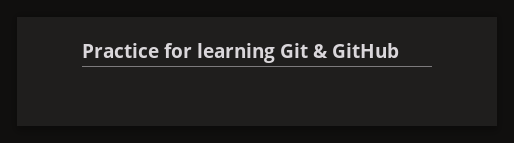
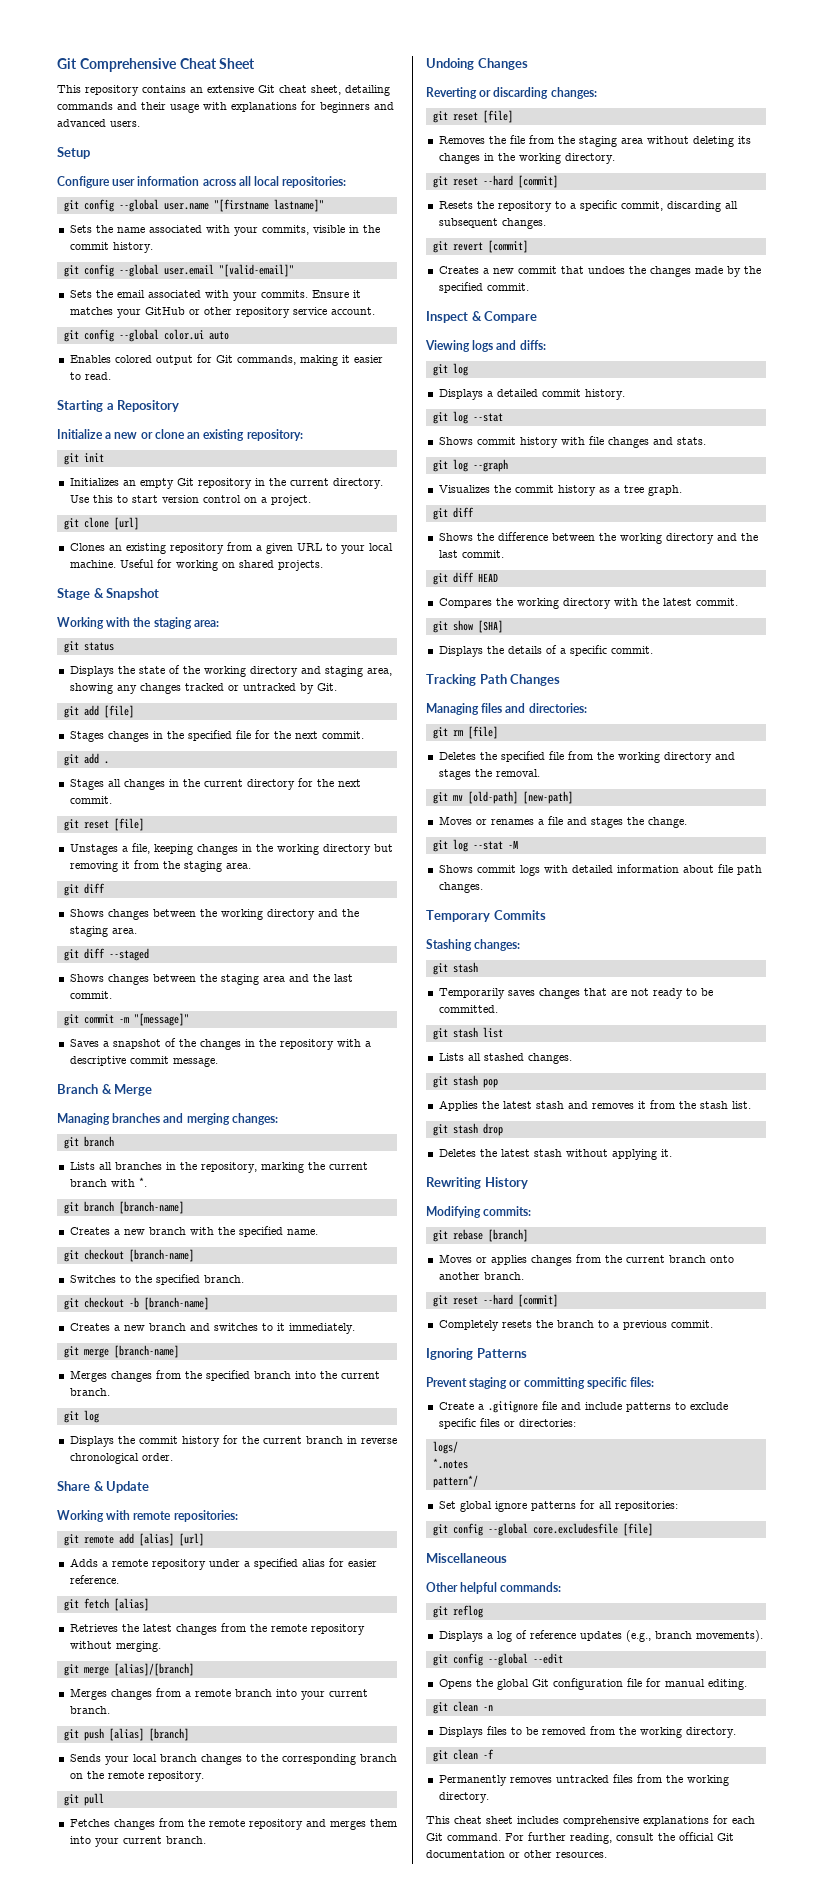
- Practice for learning Git & GitHub
+ Git Comprehensive Cheat Sheet
+ This repository contains an extensive Git cheat sheet, detailing commands and their usage with explanations for beginners and advanced users.
+ Setup
+ Configure user information across all local repositories:
+ git config --global user.name "[firstname lastname]"
+ Sets the name associated with your commits, visible in the commit history.
+ git config --global user.email "[valid-email]"
+ Sets the email associated with your commits. Ensure it matches your GitHub or other repository service account.
+ git config --global color.ui auto
+ Enables colored output for Git commands, making it easier to read.
+ Starting a Repository
+ Initialize a new or clone an existing repository:
+ git init
+ Initializes an empty Git repository in the current directory. Use this to start version control on a project.
+ git clone [url]
+ Clones an existing repository from a given URL to your local machine. Useful for working on shared projects.
+ Stage & Snapshot
+ Working with the staging area:
+ git status
+ Displays the state of the working directory and staging area, showing any changes tracked or untracked by Git.
+ git add [file]
+ Stages changes in the specified file for the next commit.
+ git add .
+ Stages all changes in the current directory for the next commit.
+ git reset [file]
+ Unstages a file, keeping changes in the working directory but removing it from the staging area.
+ git diff
+ Shows changes between the working directory and the staging area.
+ git diff --staged
+ Shows changes between the staging area and the last commit.
+ git commit -m "[message]"
+ Saves a snapshot of the changes in the repository with a descriptive commit message.
+ Branch & Merge
+ Managing branches and merging changes:
+ git branch
+ Lists all branches in the repository, marking the current branch with *.
+ git branch [branch-name]
+ Creates a new branch with the specified name.
+ git checkout [branch-name]
+ Switches to the specified branch.
+ git checkout -b [branch-name]
+ Creates a new branch and switches to it immediately.
+ git merge [branch-name]
+ Merges changes from the specified branch into the current branch.
+ git log
+ Displays the commit history for the current branch in reverse chronological order.
+ Share & Update
+ Working with remote repositories:
+ git remote add [alias] [url]
+ Adds a remote repository under a specified alias for easier reference.
+ git fetch [alias]
+ Retrieves the latest changes from the remote repository without merging.
+ git merge [alias]/[branch]
+ Merges changes from a remote branch into your current branch.
+ git push [alias] [branch]
+ Sends your local branch changes to the corresponding branch on the remote repository.
+ git pull
+ Fetches changes from the remote repository and merges them into your current branch.
+ Undoing Changes
+ Reverting or discarding changes:
+ git reset [file]
+ Removes the file from the staging area without deleting its changes in the working directory.
+ git reset --hard [commit]
+ Resets the repository to a specific commit, discarding all subsequent changes.
+ git revert [commit]
+ Creates a new commit that undoes the changes made by the specified commit.
+ Inspect & Compare
+ Viewing logs and diffs:
+ git log
+ Displays a detailed commit history.
+ git log --stat
+ Shows commit history with file changes and stats.
+ git log --graph
+ Visualizes the commit history as a tree graph.
+ git diff
+ Shows the difference between the working directory and the last commit.
+ git diff HEAD
+ Compares the working directory with the latest commit.
+ git show [SHA]
+ Displays the details of a specific commit.
+ Tracking Path Changes
+ Managing files and directories:
+ git rm [file]
+ Deletes the specified file from the working directory and stages the removal.
+ git mv [old-path] [new-path]
+ Moves or renames a file and stages the change.
+ git log --stat -M
+ Shows commit logs with detailed information about file path changes.
+ Temporary Commits
+ Stashing changes:
+ git stash
+ Temporarily saves changes that are not ready to be committed.
+ git stash list
+ Lists all stashed changes.
+ git stash pop
+ Applies the latest stash and removes it from the stash list.
+ git stash drop
+ Deletes the latest stash without applying it.
+ Rewriting History
+ Modifying commits:
+ git rebase [branch]
+ Moves or applies changes from the current branch onto another branch.
+ git reset --hard [commit]
+ Completely resets the branch to a previous commit.
+ Ignoring Patterns
+ Prevent staging or committing specific files:
+ Create a .gitignore file and include patterns to exclude specific files or directories:
+ logs/
+ *.notes
+ pattern*/
+ Set global ignore patterns for all repositories:
+ git config --global core.excludesfile [file]
+ Miscellaneous
+ Other helpful commands:
+ git reflog
+ Displays a log of reference updates (e.g., branch movements).
+ git config --global --edit
+ Opens the global Git configuration file for manual editing.
+ git clean -n
+ Displays files to be removed from the working directory.
+ git clean -f
+ Permanently removes untracked files from the working directory.
+ This cheat sheet includes comprehensive explanations for each Git command. For further reading, consult the official Git documentation or other resources.

